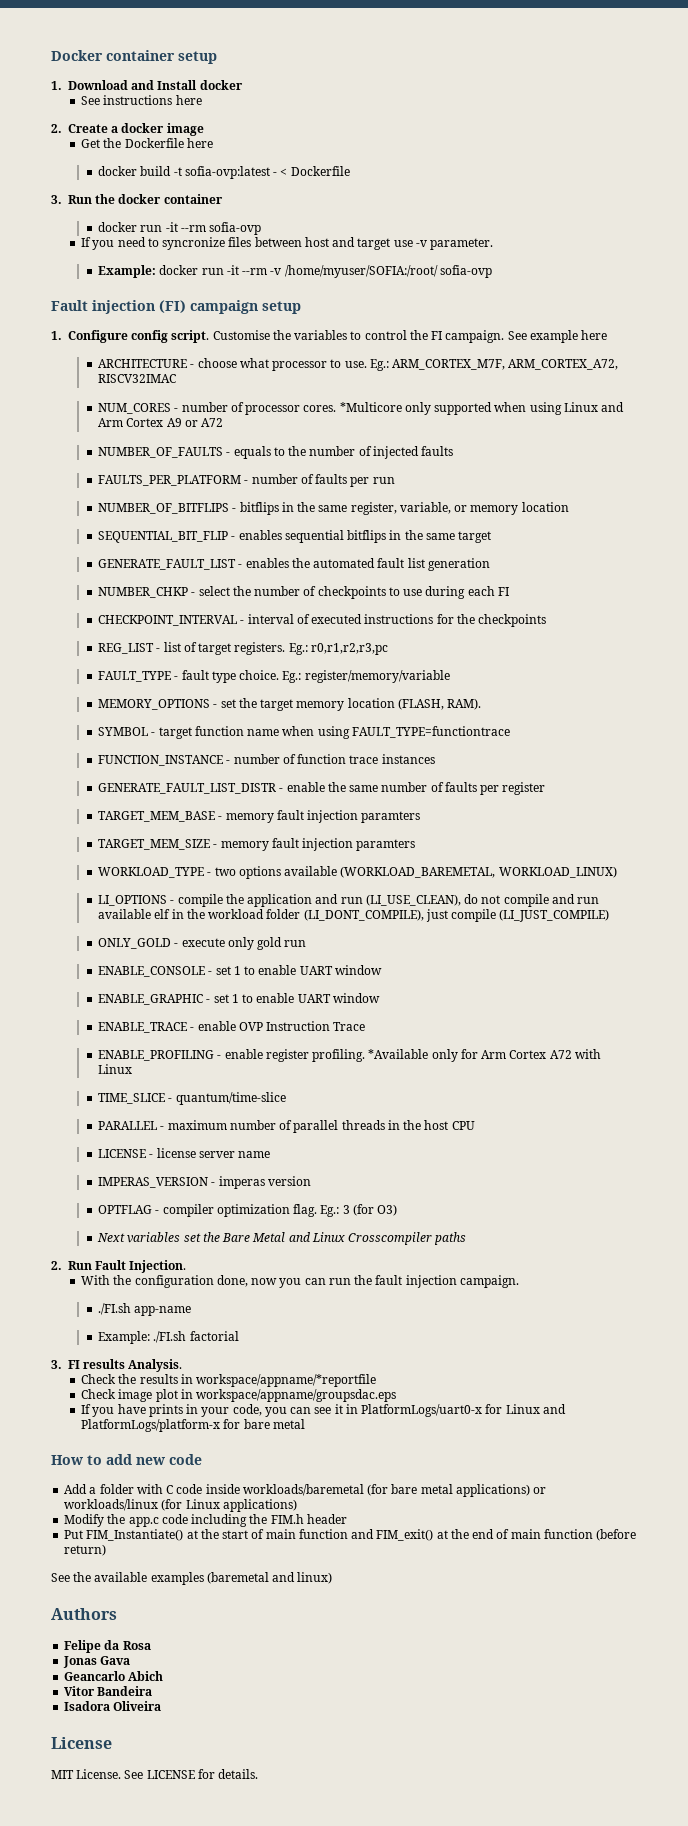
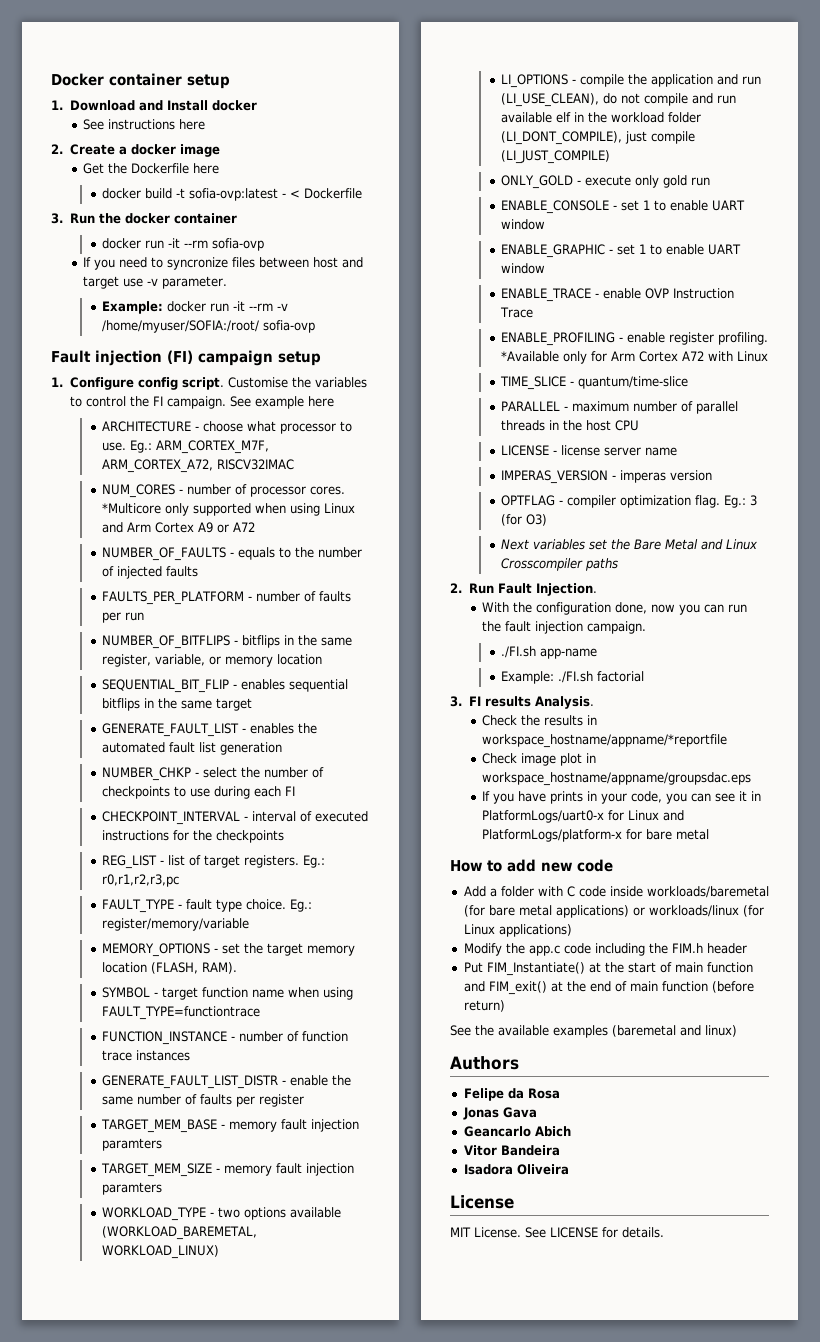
- Check the results in workspace/appname/*reportfile
+ Check the results in workspace_hostname/appname/*reportfile
- Check image plot in workspace/appname/groupsdac.eps
+ Check image plot in workspace_hostname/appname/groupsdac.eps

